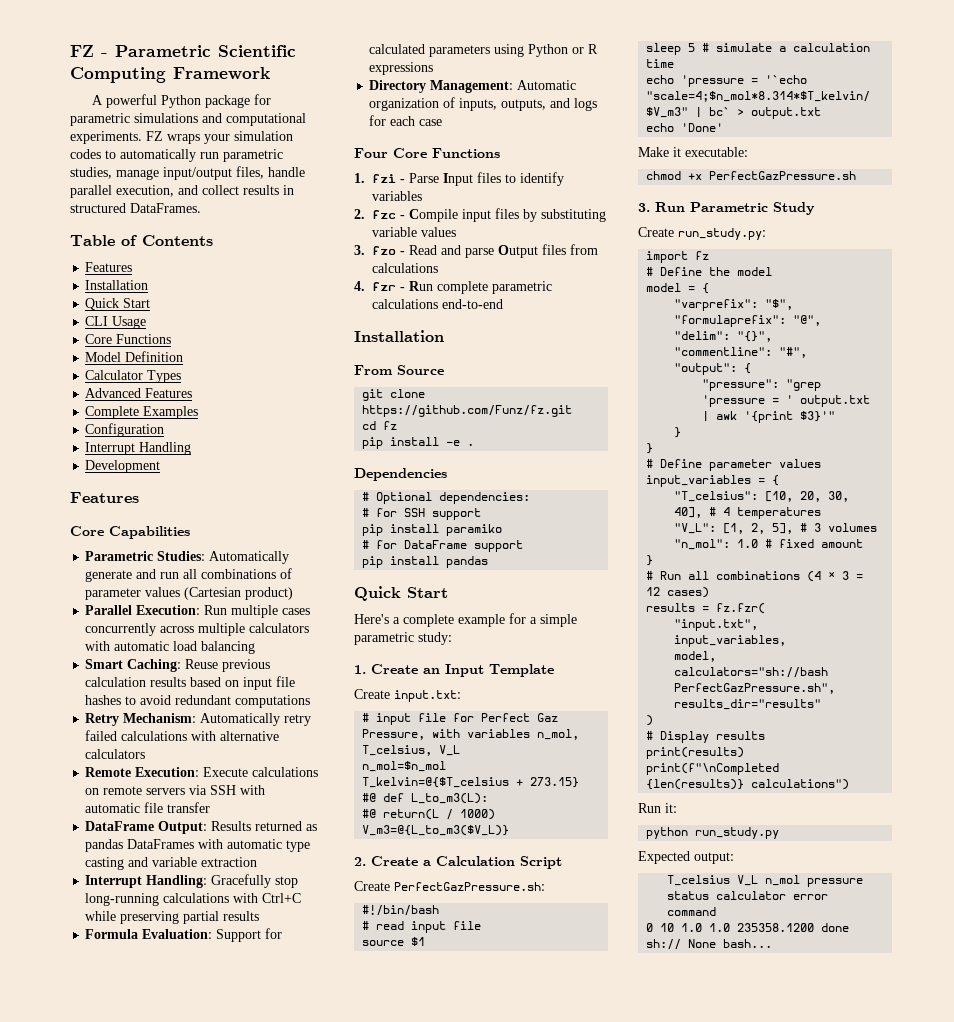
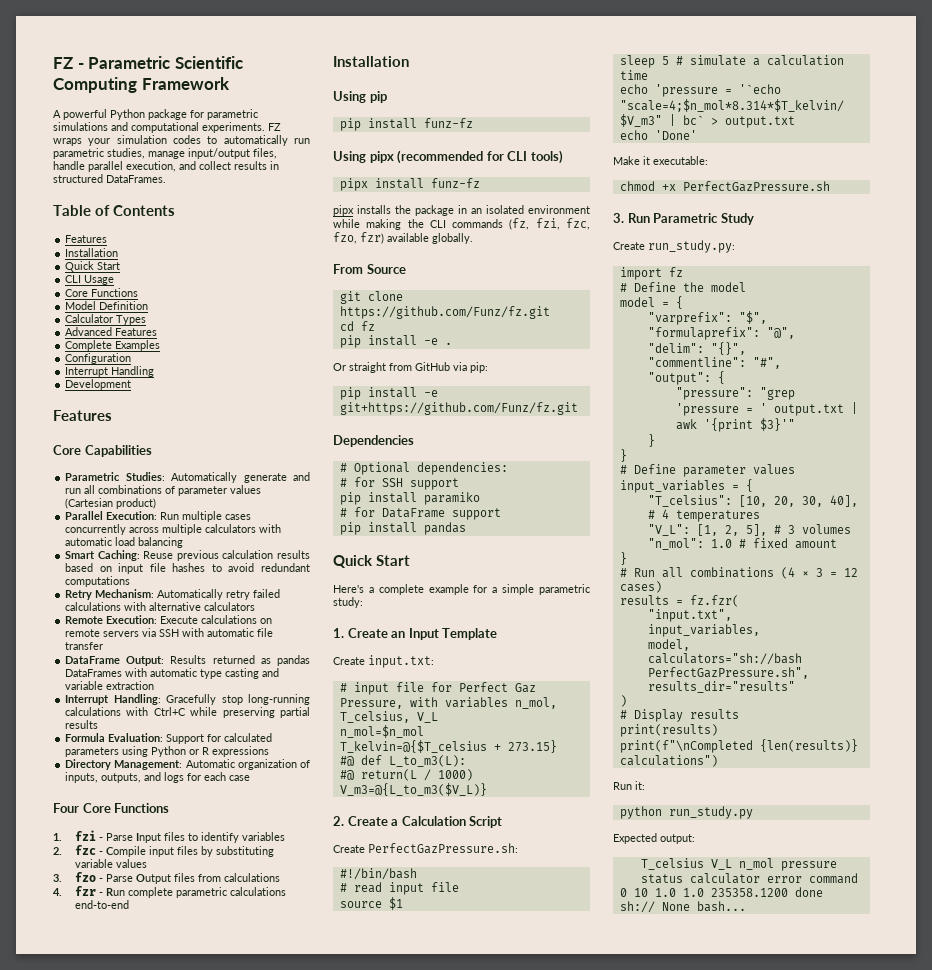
- 3. fzo - Read and parse Output files from calculations
+ 3. fzo - Parse Output files from calculations
+ Using pip
+ pip install funz-fz
+ Using pipx (recommended for CLI tools)
+ pipx install funz-fz
+ pipx installs the package in an isolated environment while making the CLI commands (fz, fzi, fzc, fzo, fzr) available globally.
+ Or straight from GitHub via pip:
+ pip install -e git+https://github.com/Funz/fz.git

